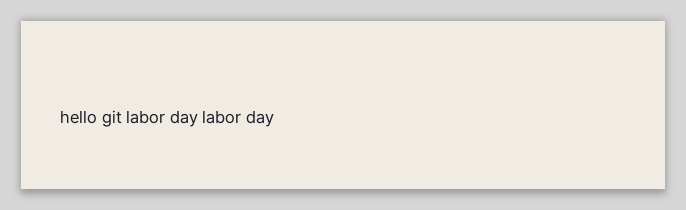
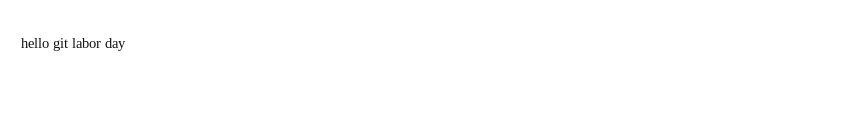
- hello git labor day labor day
+ hello git labor day

